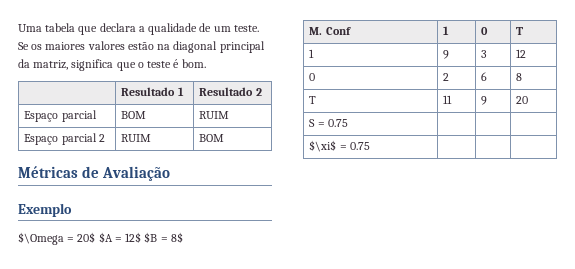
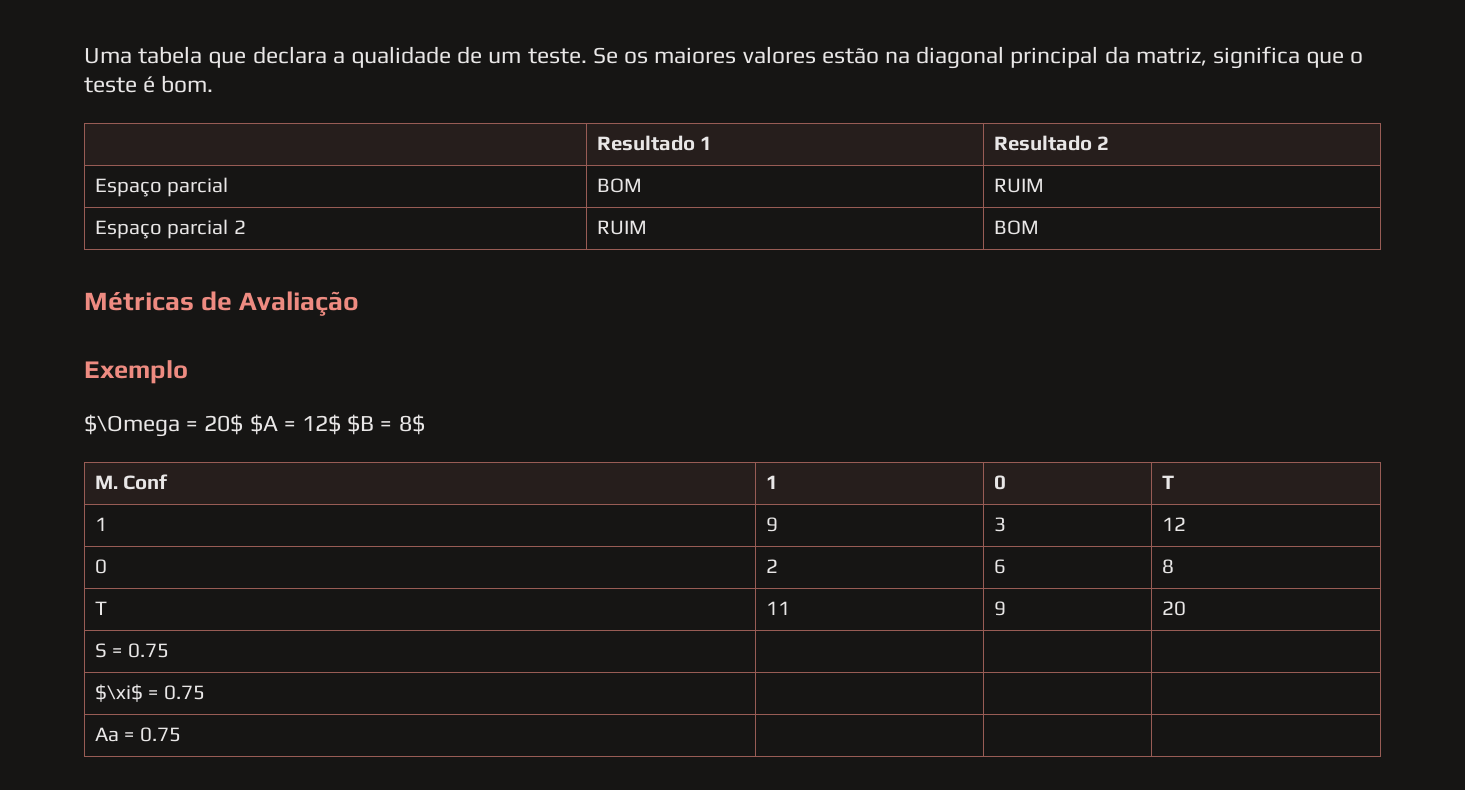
+ Aa = 0.75 | | |

